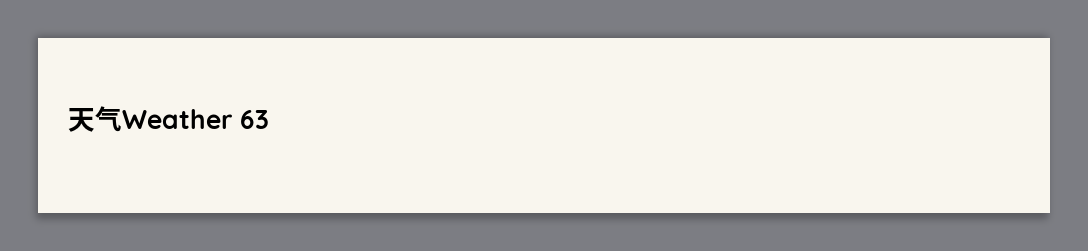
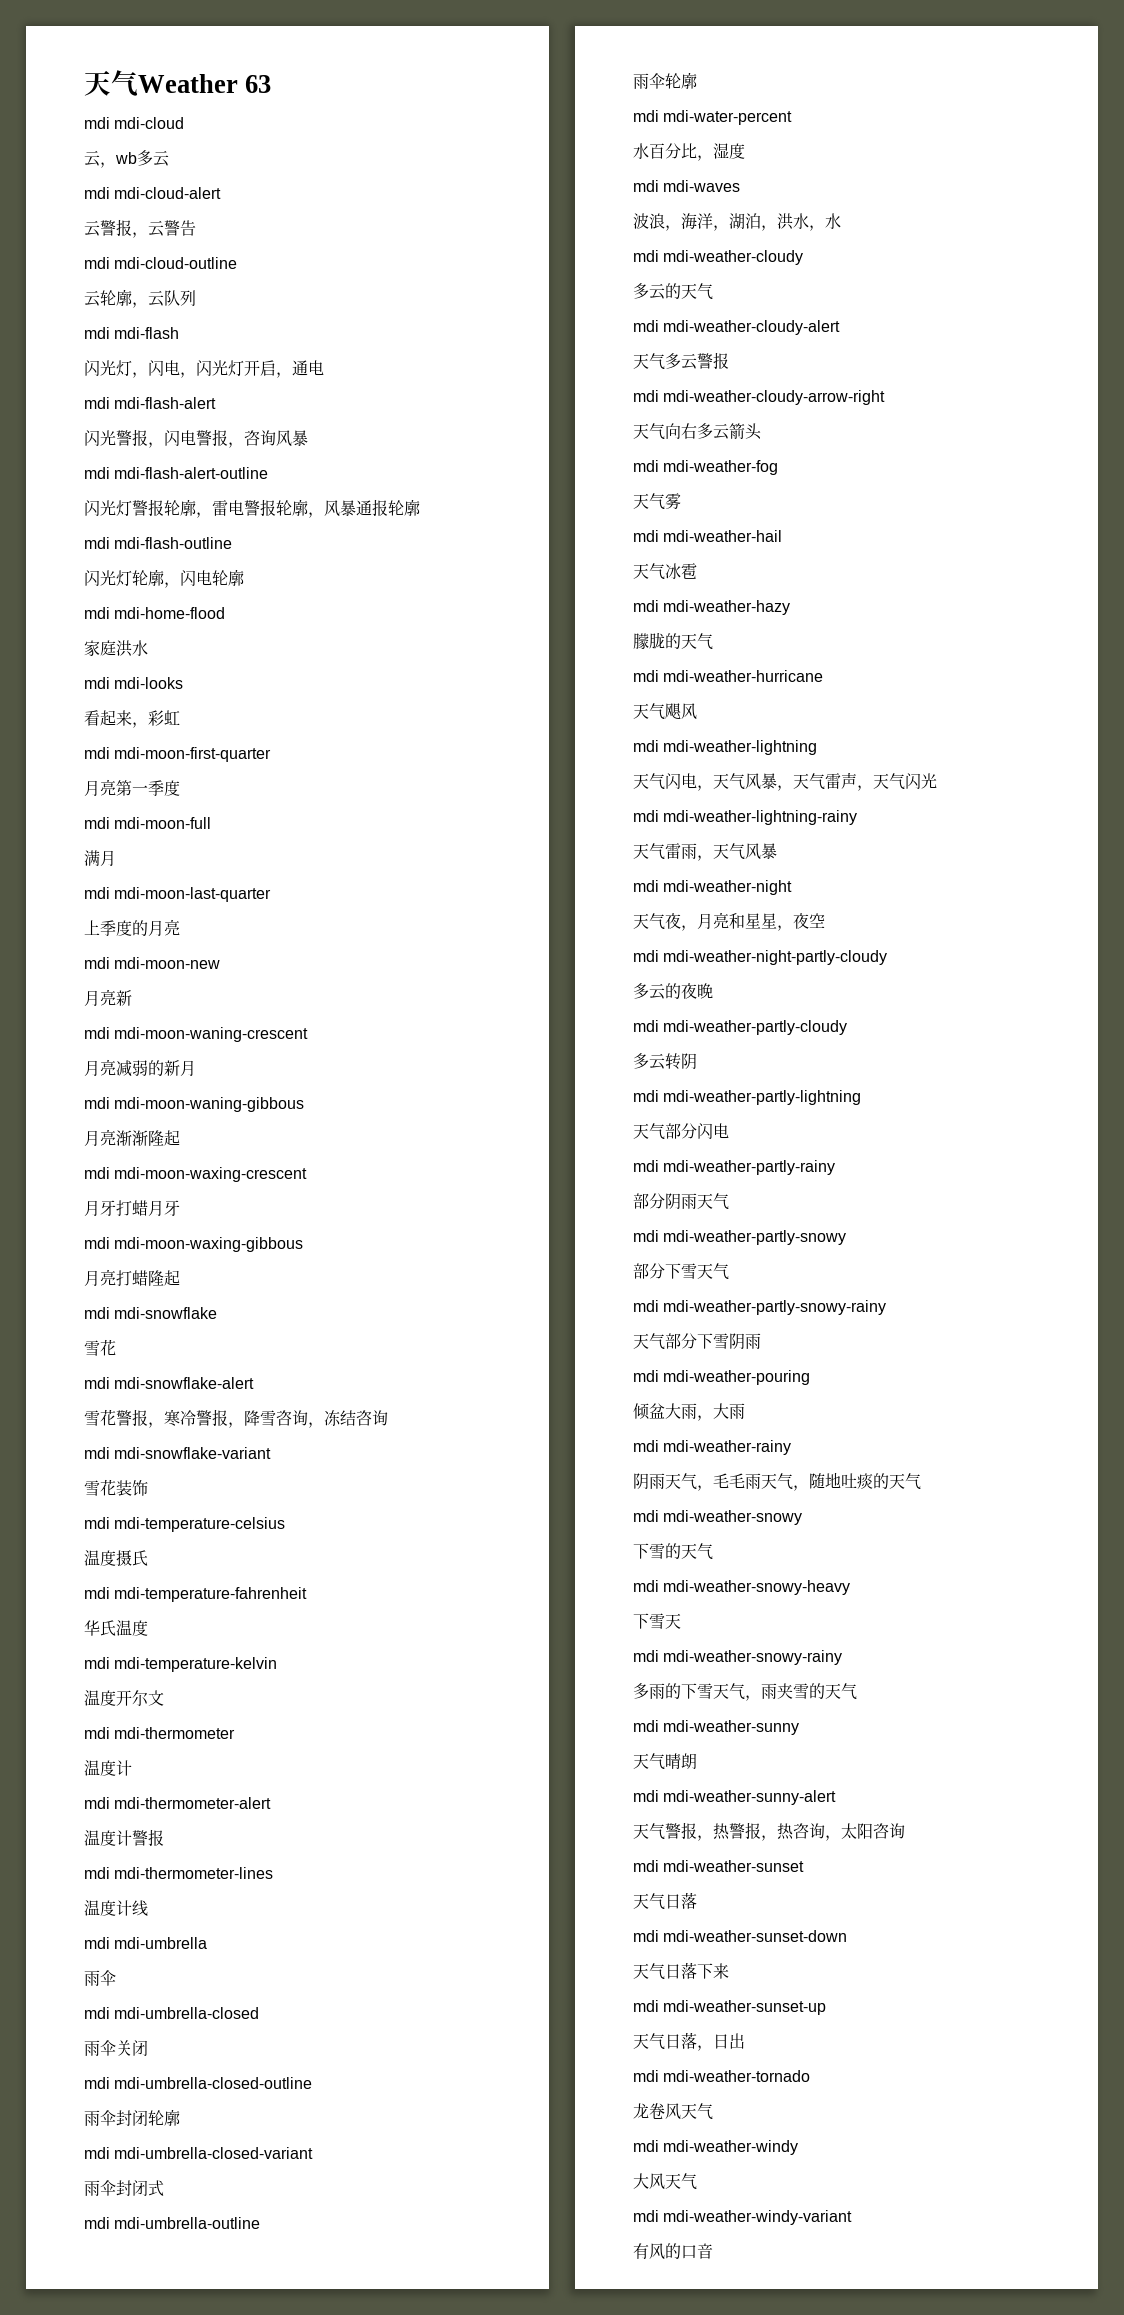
+ mdi mdi-cloud
+ 云，wb多云
+ mdi mdi-cloud-alert
+ 云警报，云警告
+ mdi mdi-cloud-outline
+ 云轮廓，云队列
+ mdi mdi-flash
+ 闪光灯，闪电，闪光灯开启，通电
+ mdi mdi-flash-alert
+ 闪光警报，闪电警报，咨询风暴
+ mdi mdi-flash-alert-outline
+ 闪光灯警报轮廓，雷电警报轮廓，风暴通报轮廓
+ mdi mdi-flash-outline
+ 闪光灯轮廓，闪电轮廓
+ mdi mdi-home-flood
+ 家庭洪水
+ mdi mdi-looks
+ 看起来，彩虹
+ mdi mdi-moon-first-quarter
+ 月亮第一季度
+ mdi mdi-moon-full
+ 满月
+ mdi mdi-moon-last-quarter
+ 上季度的月亮
+ mdi mdi-moon-new
+ 月亮新
+ mdi mdi-moon-waning-crescent
+ 月亮减弱的新月
+ mdi mdi-moon-waning-gibbous
+ 月亮渐渐隆起
+ mdi mdi-moon-waxing-crescent
+ 月牙打蜡月牙
+ mdi mdi-moon-waxing-gibbous
+ 月亮打蜡隆起
+ mdi mdi-snowflake
+ 雪花
+ mdi mdi-snowflake-alert
+ 雪花警报，寒冷警报，降雪咨询，冻结咨询
+ mdi mdi-snowflake-variant
+ 雪花装饰
+ mdi mdi-temperature-celsius
+ 温度摄氏
+ mdi mdi-temperature-fahrenheit
+ 华氏温度
+ mdi mdi-temperature-kelvin
+ 温度开尔文
+ mdi mdi-thermometer
+ 温度计
+ mdi mdi-thermometer-alert
+ 温度计警报
+ mdi mdi-thermometer-lines
+ 温度计线
+ mdi mdi-umbrella
+ 雨伞
+ mdi mdi-umbrella-closed
+ 雨伞关闭
+ mdi mdi-umbrella-closed-outline
+ 雨伞封闭轮廓
+ mdi mdi-umbrella-closed-variant
+ 雨伞封闭式
+ mdi mdi-umbrella-outline
+ 雨伞轮廓
+ mdi mdi-water-percent
+ 水百分比，湿度
+ mdi mdi-waves
+ 波浪，海洋，湖泊，洪水，水
+ mdi mdi-weather-cloudy
+ 多云的天气
+ mdi mdi-weather-cloudy-alert
+ 天气多云警报
+ mdi mdi-weather-cloudy-arrow-right
+ 天气向右多云箭头
+ mdi mdi-weather-fog
+ 天气雾
+ mdi mdi-weather-hail
+ 天气冰雹
+ mdi mdi-weather-hazy
+ 朦胧的天气
+ mdi mdi-weather-hurricane
+ 天气飓风
+ mdi mdi-weather-lightning
+ 天气闪电，天气风暴，天气雷声，天气闪光
+ mdi mdi-weather-lightning-rainy
+ 天气雷雨，天气风暴
+ mdi mdi-weather-night
+ 天气夜，月亮和星星，夜空
+ mdi mdi-weather-night-partly-cloudy
+ 多云的夜晚
+ mdi mdi-weather-partly-cloudy
+ 多云转阴
+ mdi mdi-weather-partly-lightning
+ 天气部分闪电
+ mdi mdi-weather-partly-rainy
+ 部分阴雨天气
+ mdi mdi-weather-partly-snowy
+ 部分下雪天气
+ mdi mdi-weather-partly-snowy-rainy
+ 天气部分下雪阴雨
+ mdi mdi-weather-pouring
+ 倾盆大雨，大雨
+ mdi mdi-weather-rainy
+ 阴雨天气，毛毛雨天气，随地吐痰的天气
+ mdi mdi-weather-snowy
+ 下雪的天气
+ mdi mdi-weather-snowy-heavy
+ 下雪天
+ mdi mdi-weather-snowy-rainy
+ 多雨的下雪天气，雨夹雪的天气
+ mdi mdi-weather-sunny
+ 天气晴朗
+ mdi mdi-weather-sunny-alert
+ 天气警报，热警报，热咨询，太阳咨询
+ mdi mdi-weather-sunset
+ 天气日落
+ mdi mdi-weather-sunset-down
+ 天气日落下来
+ mdi mdi-weather-sunset-up
+ 天气日落，日出
+ mdi mdi-weather-tornado
+ 龙卷风天气
+ mdi mdi-weather-windy
+ 大风天气
+ mdi mdi-weather-windy-variant
+ 有风的口音

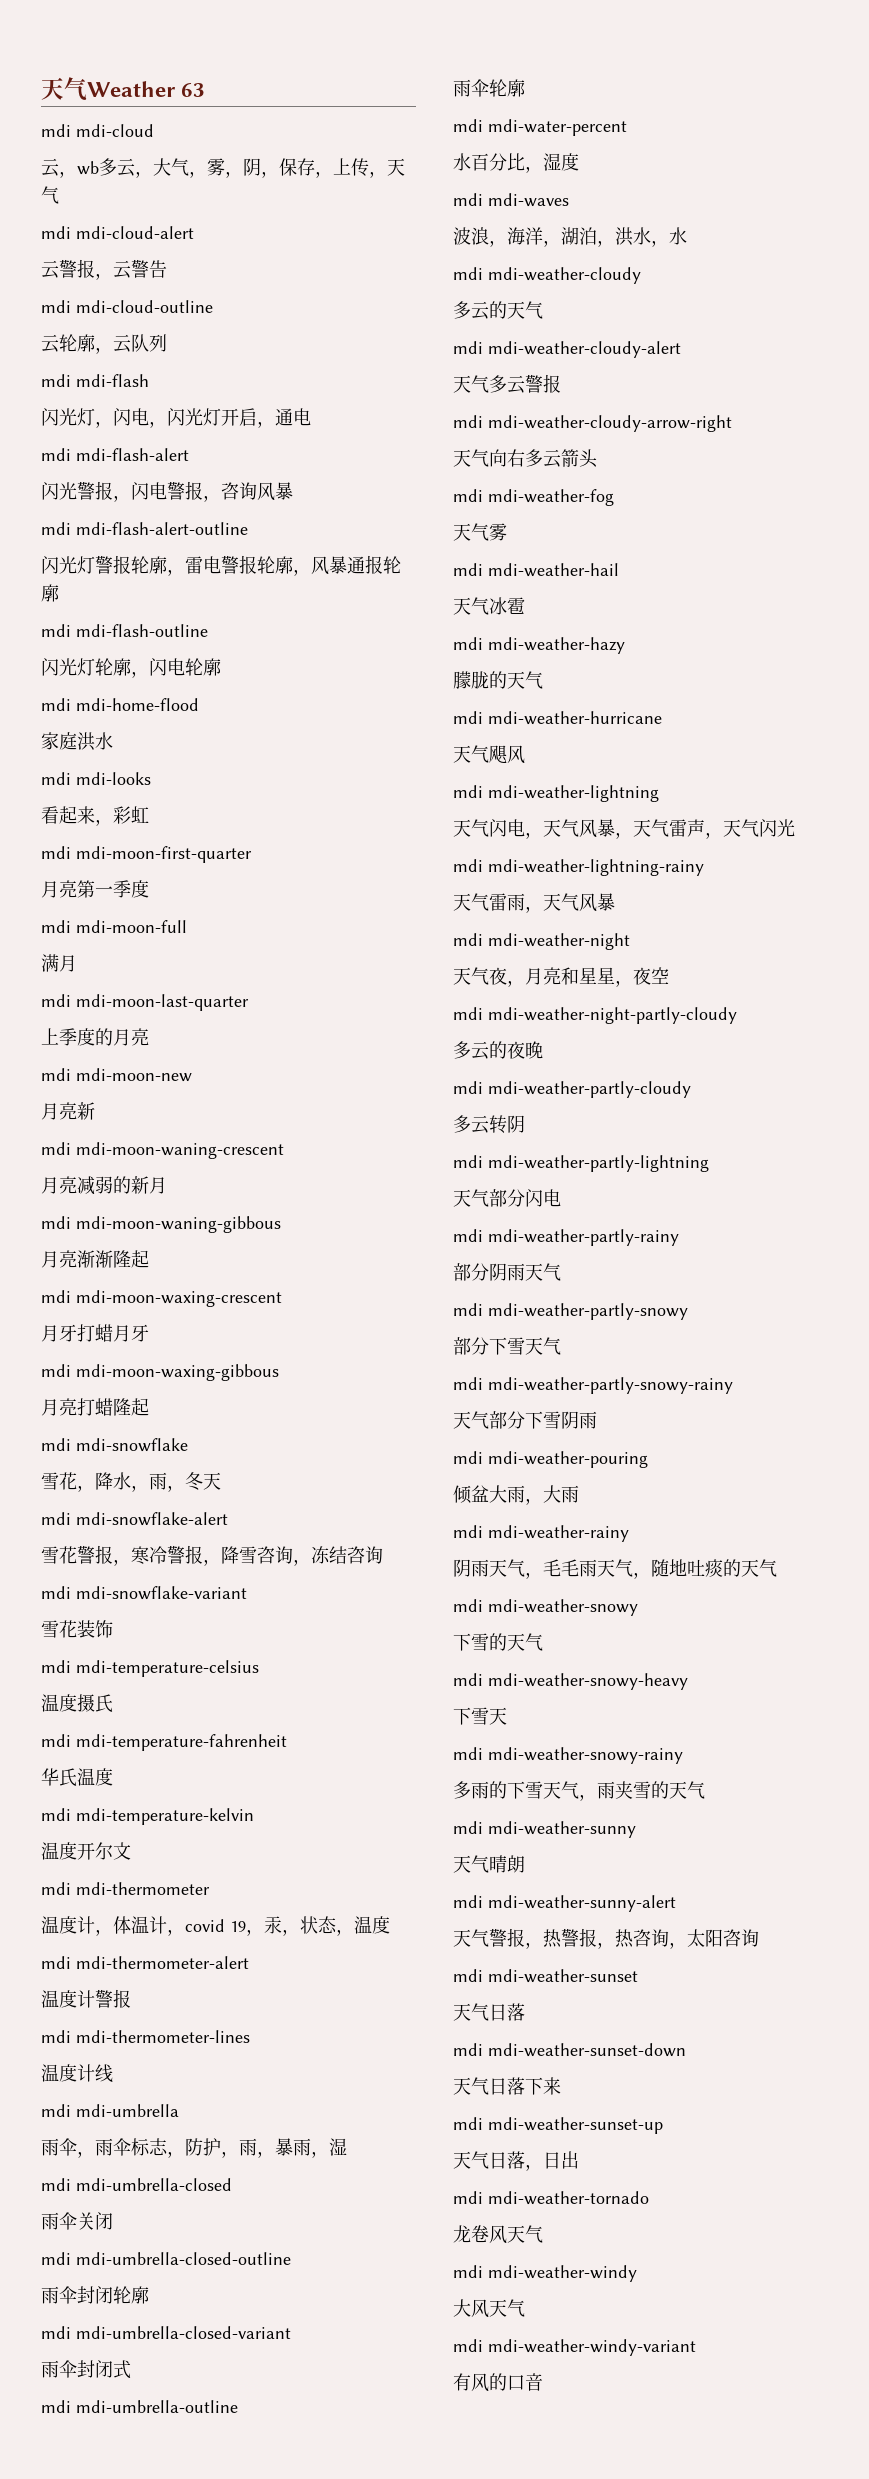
- 云，wb多云
+ 云，wb多云，大气，雾，阴，保存，上传，天气
  mdi mdi-snowflake
- 雪花
+ 雪花，降水，雨，冬天
  mdi mdi-thermometer
- 温度计
+ 温度计，体温计，covid 19，汞，状态，温度
  mdi mdi-umbrella
- 雨伞
+ 雨伞，雨伞标志，防护，雨，暴雨，湿

